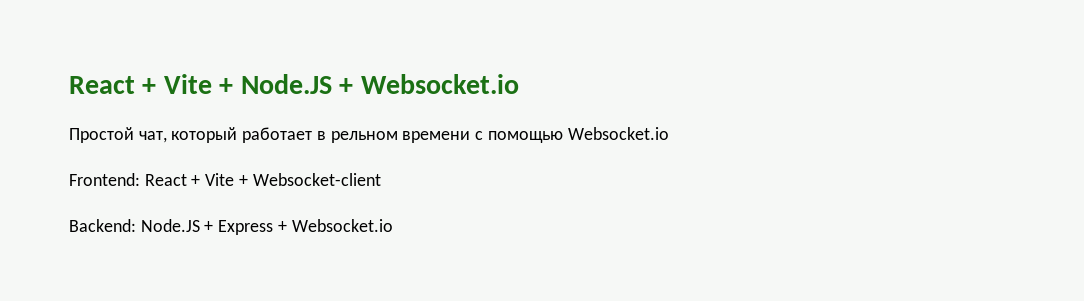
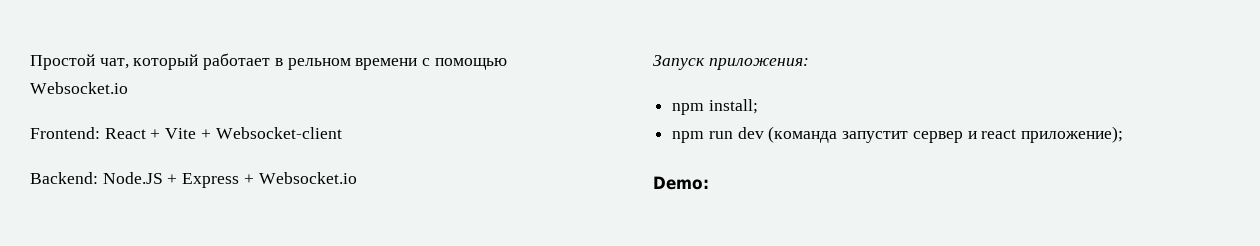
- React + Vite + Node.JS + Websocket.io
+ Запуск приложения:
+ npm install;
+ npm run dev (команда запустит сервер и react приложение);
+ Demo:

